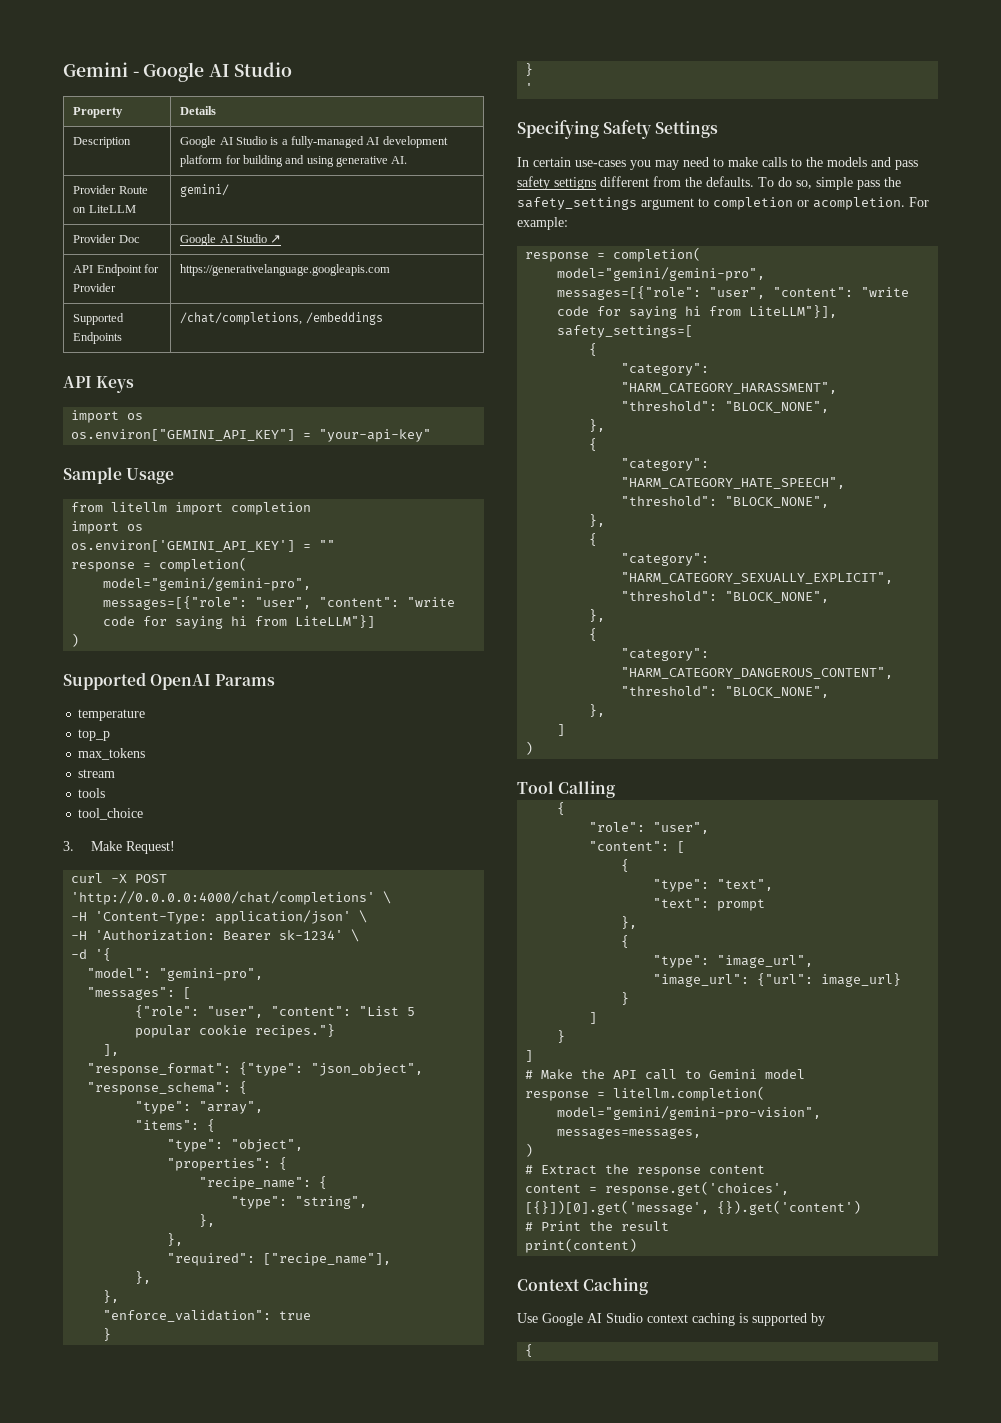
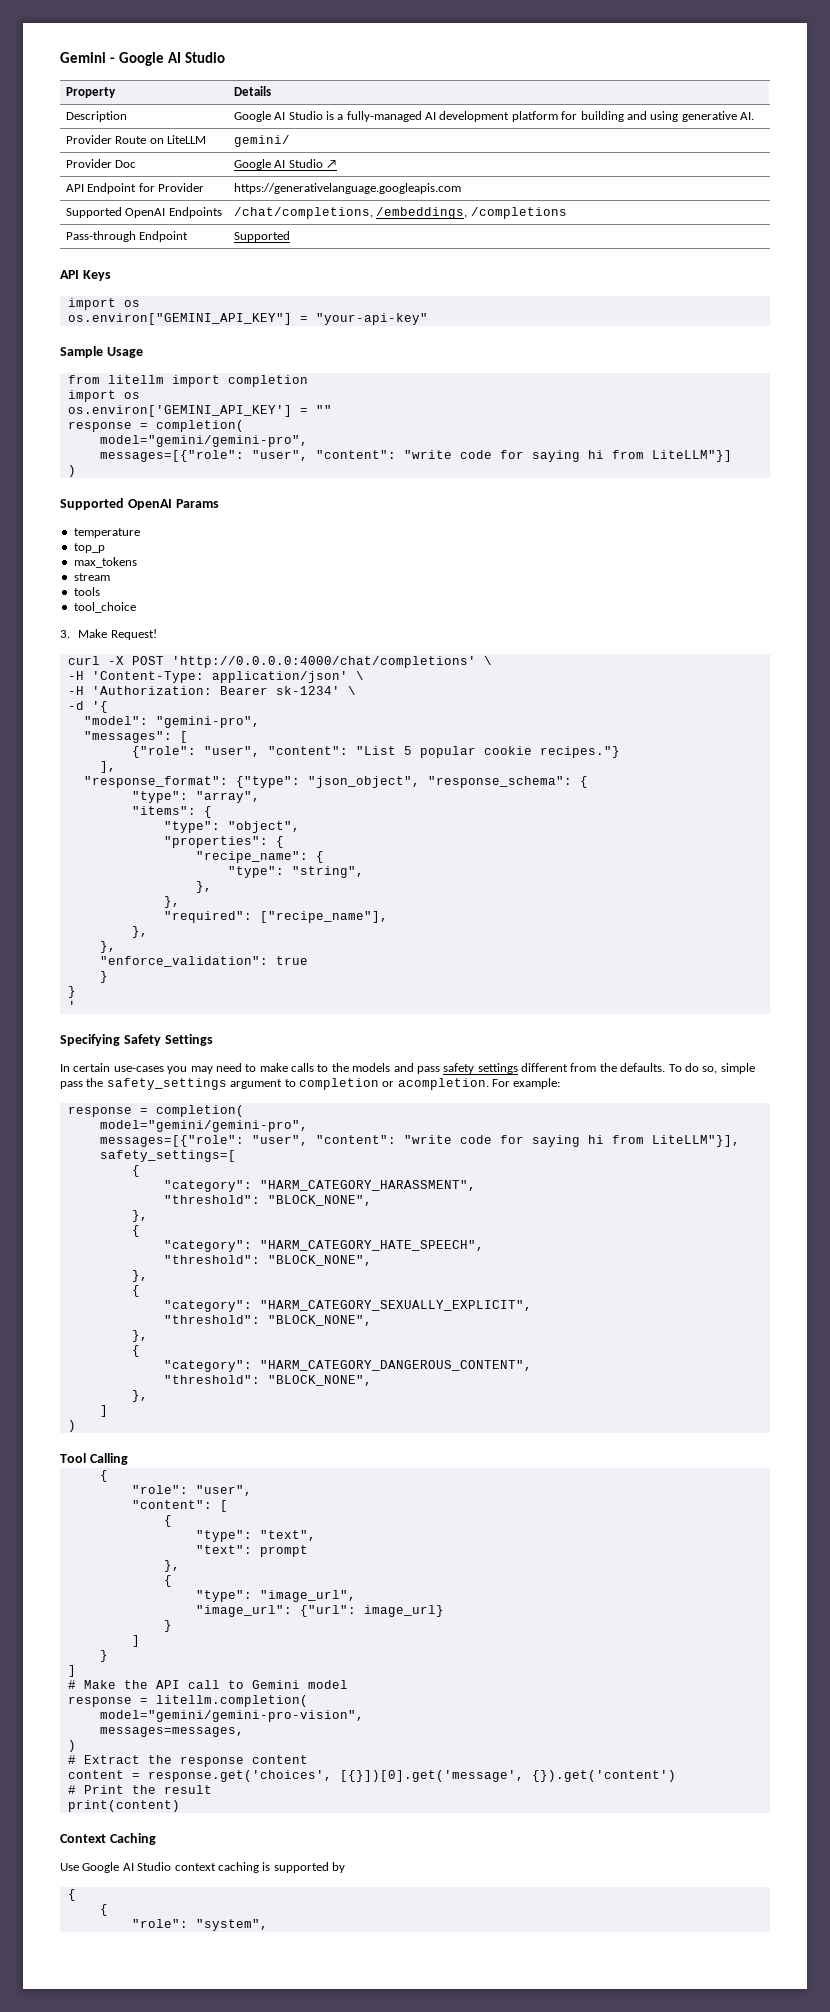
- Supported Endpoints | /chat/completions, /embeddings
+ Supported OpenAI Endpoints | /chat/completions, /embeddings, /completions
+ Pass-through Endpoint | Supported
- In certain use-cases you may need to make calls to the models and pass safety settigns different from the defaults.
+ In certain use-cases you may need to make calls to the models and pass safety settings different from the defaults.
  Use Google AI Studio context caching is supported by
  {
+ {
+ "role": "system",

